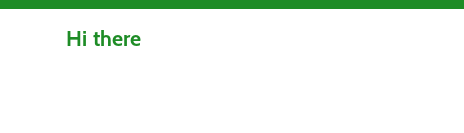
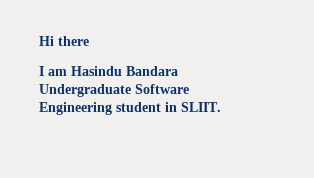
+ I am Hasindu Bandara Undergraduate Software Engineering student in SLIIT.

